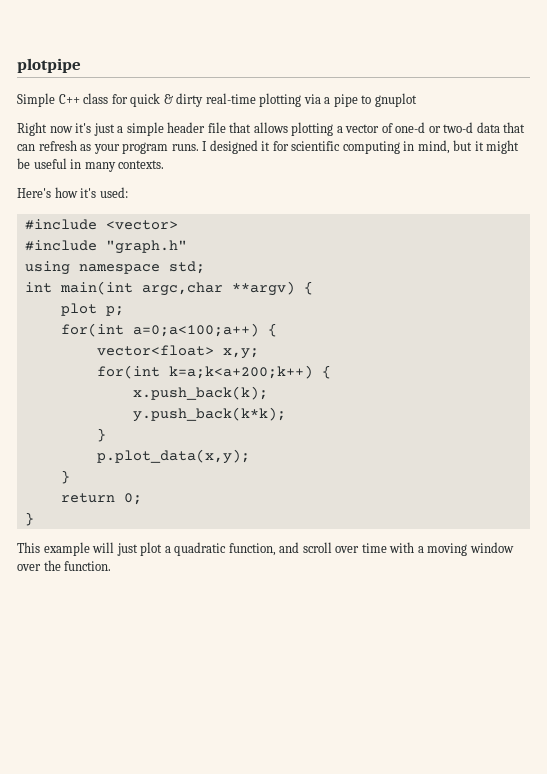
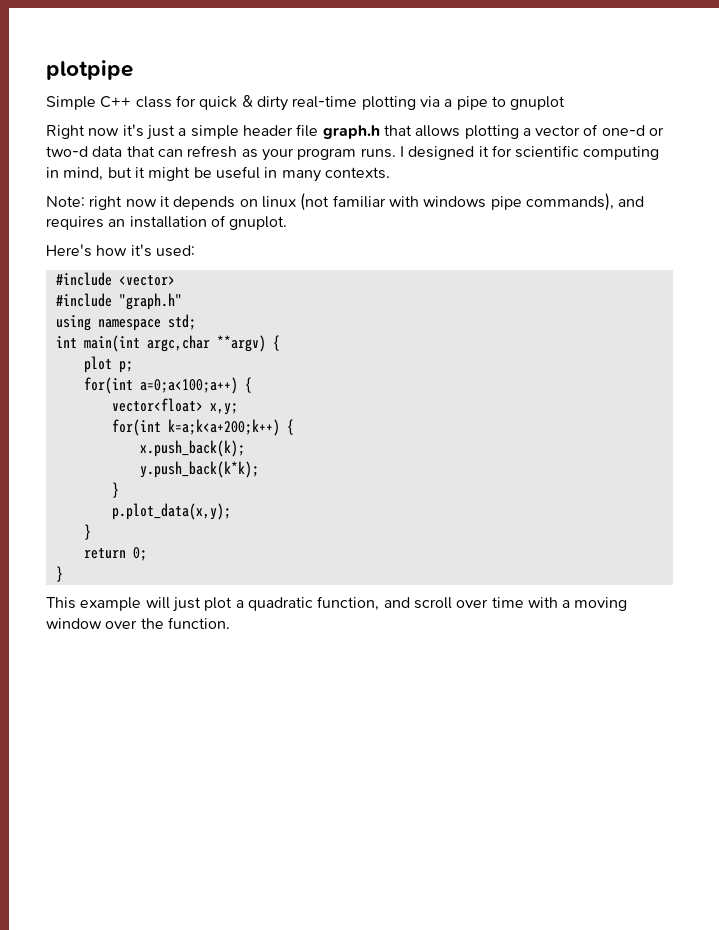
- Right now it's just a simple header file that allows plotting a vector of one-d or two-d data that can refresh as your program runs.
+ Right now it's just a simple header file graph.h that allows plotting a vector of one-d or two-d data that can refresh as your program runs.
+ Note: right now it depends on linux (not familiar with windows pipe commands), and requires an installation of gnuplot.

